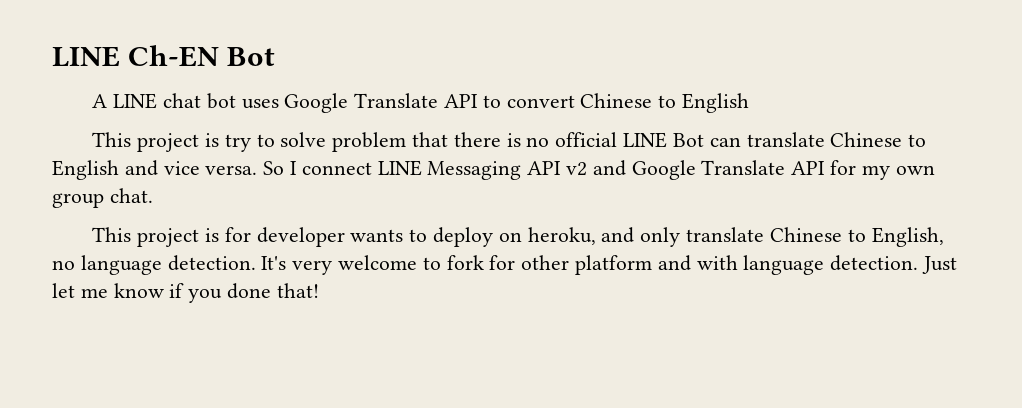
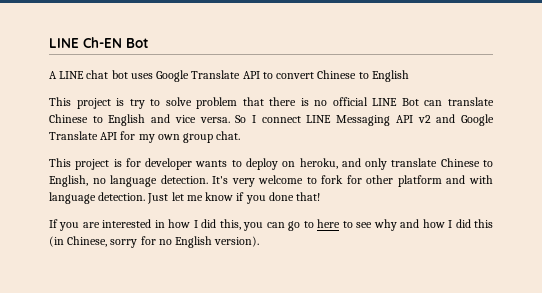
+ If you are interested in how I did this, you can go to here to see why and how I did this (in Chinese, sorry for no English version).

